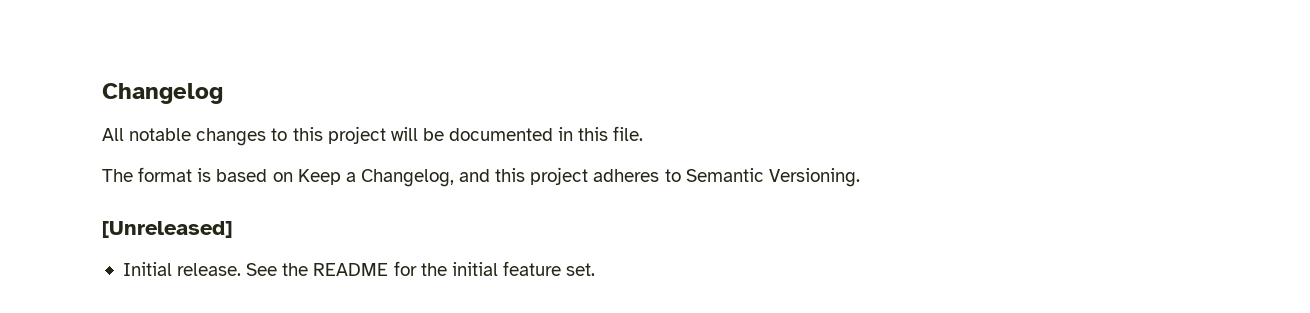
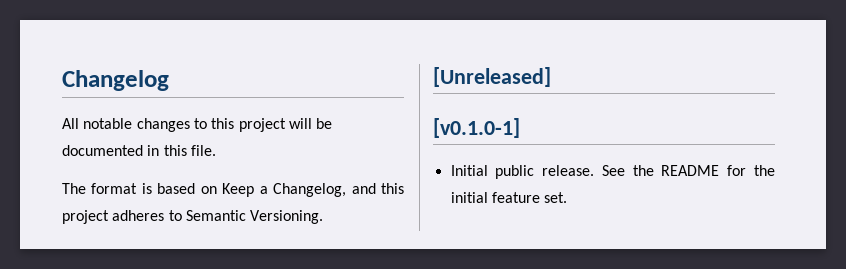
+ [v0.1.0-1]
- Initial release.
+ Initial public release.

